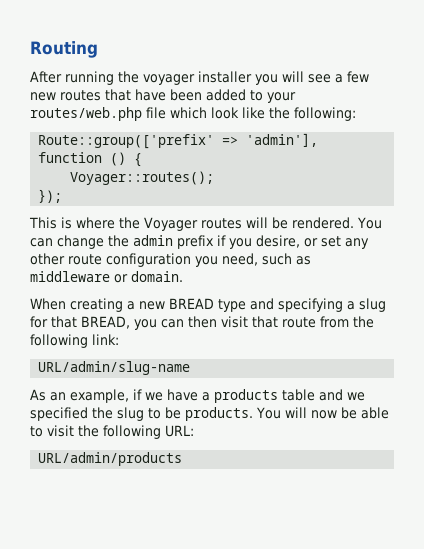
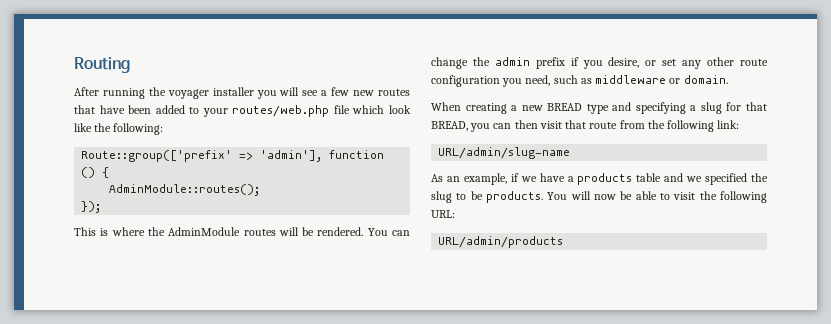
- Voyager::routes();
+ AdminModule::routes();
- This is where the Voyager routes will be rendered.
+ This is where the AdminModule routes will be rendered.

